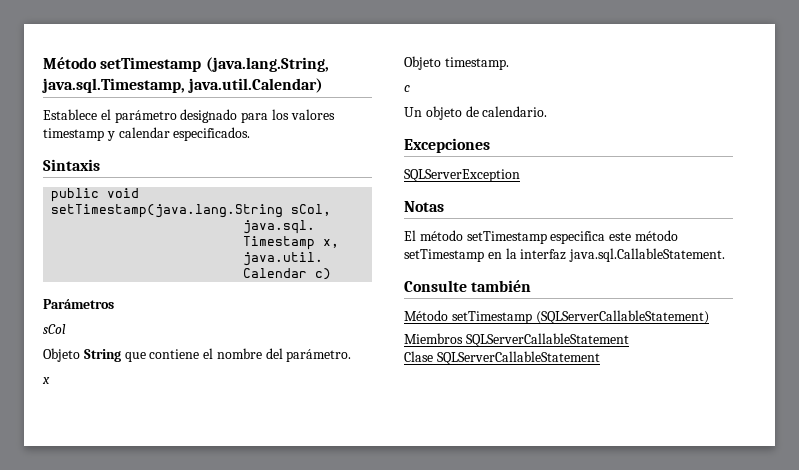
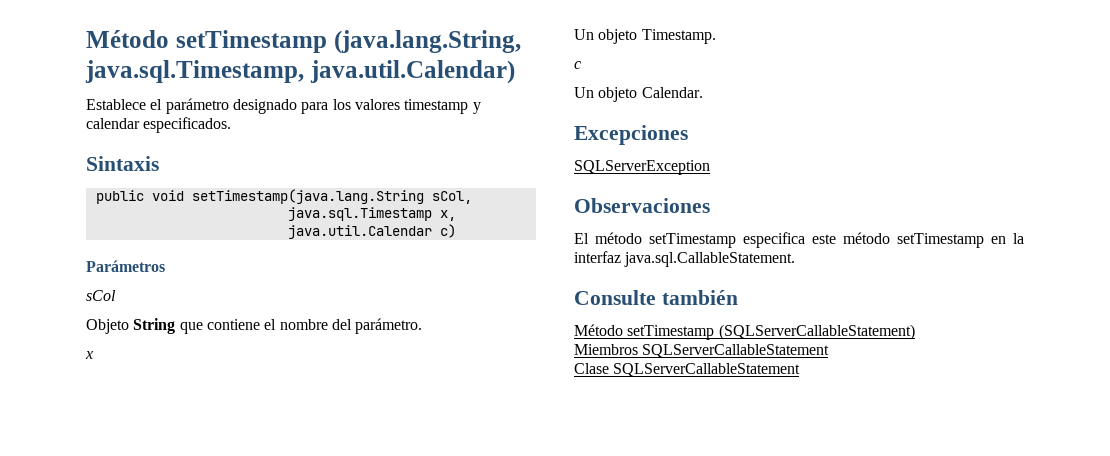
- Objeto timestamp.
+ Un objeto Timestamp.
- Un objeto de calendario.
+ Un objeto Calendar.
- Notas
+ Observaciones

